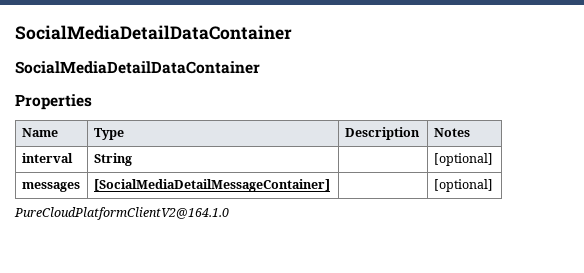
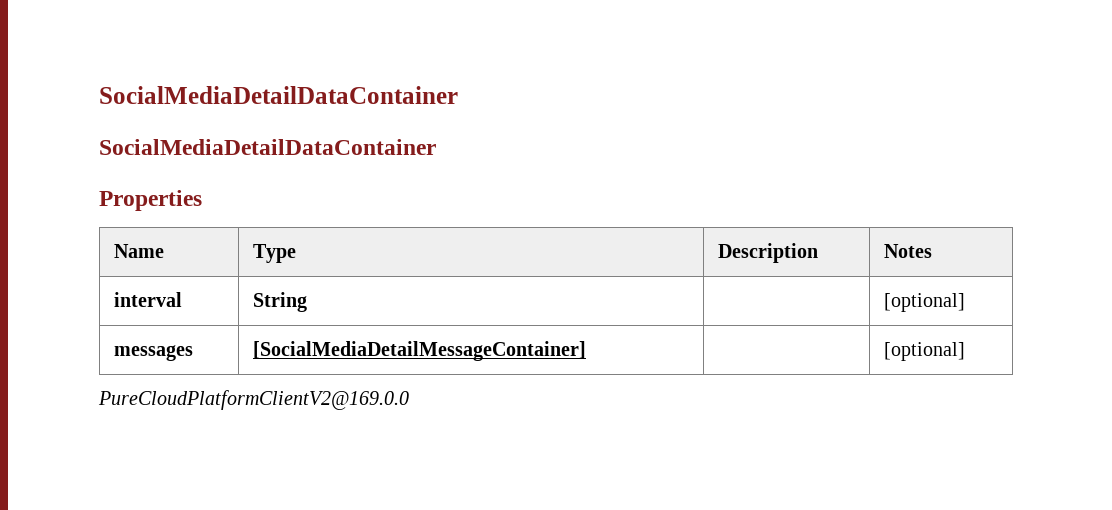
- PureCloudPlatformClientV2@164.1.0
+ PureCloudPlatformClientV2@169.0.0

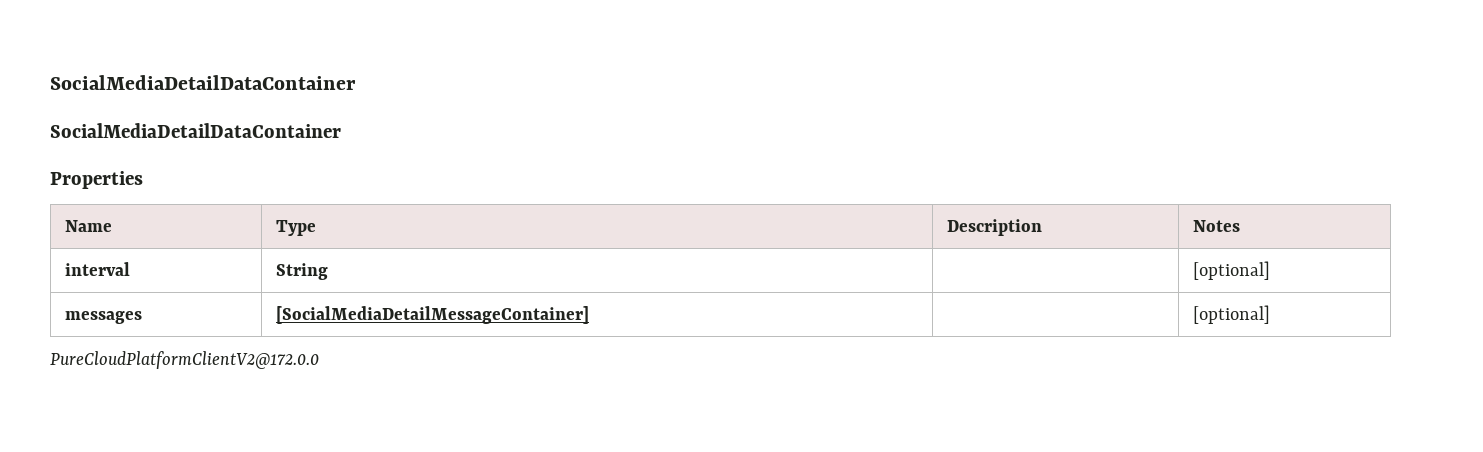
- PureCloudPlatformClientV2@169.0.0
+ PureCloudPlatformClientV2@172.0.0

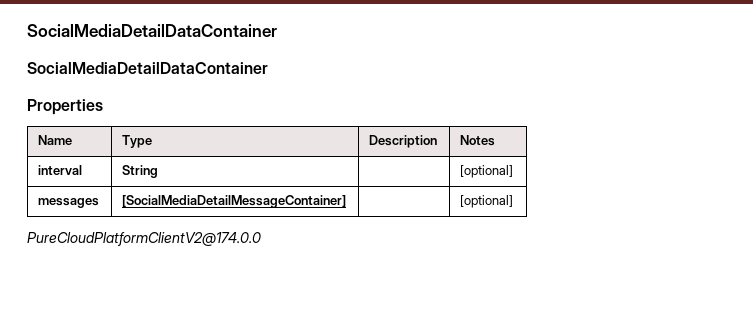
- PureCloudPlatformClientV2@172.0.0
+ PureCloudPlatformClientV2@174.0.0

